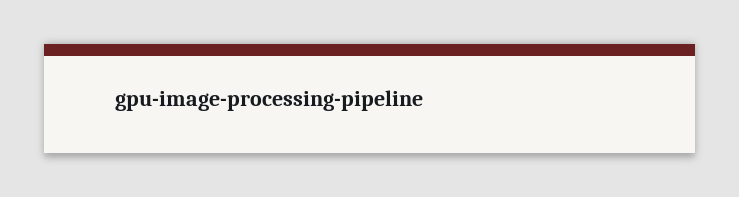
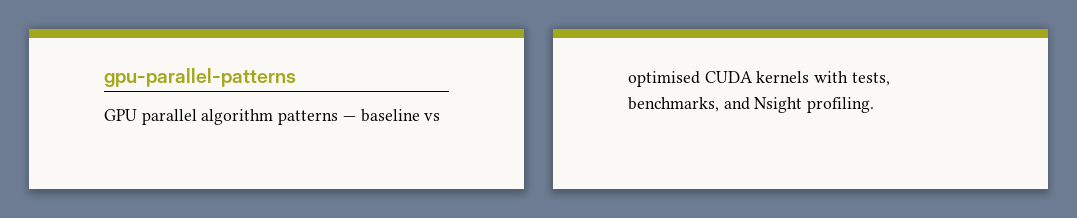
- gpu-image-processing-pipeline
+ gpu-parallel-patterns
+ GPU parallel algorithm patterns — baseline vs optimised CUDA kernels with tests, benchmarks, and Nsight profiling.

